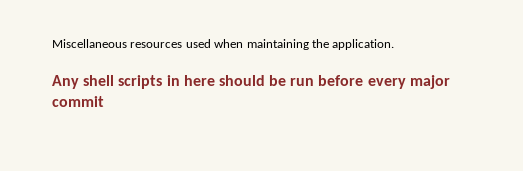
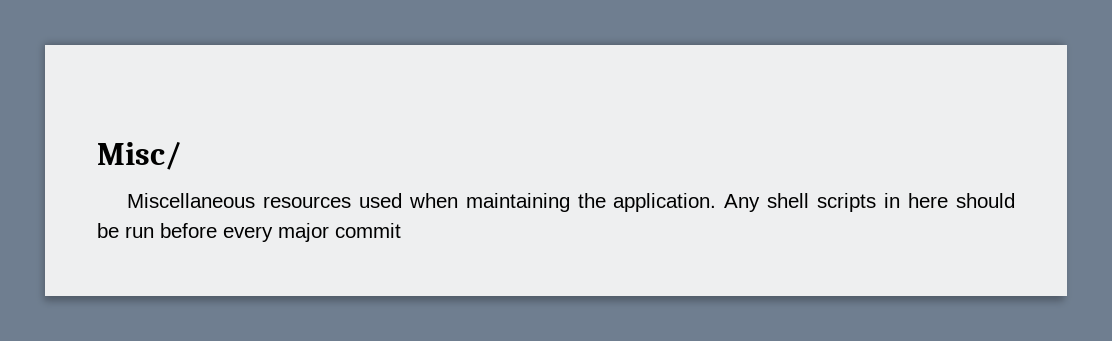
+ Misc/
- Miscellaneous resources used when maintaining the application.
- Any shell scripts in here should be run before every major commit
+ Miscellaneous resources used when maintaining the application. Any shell scripts in here should be run before every major commit

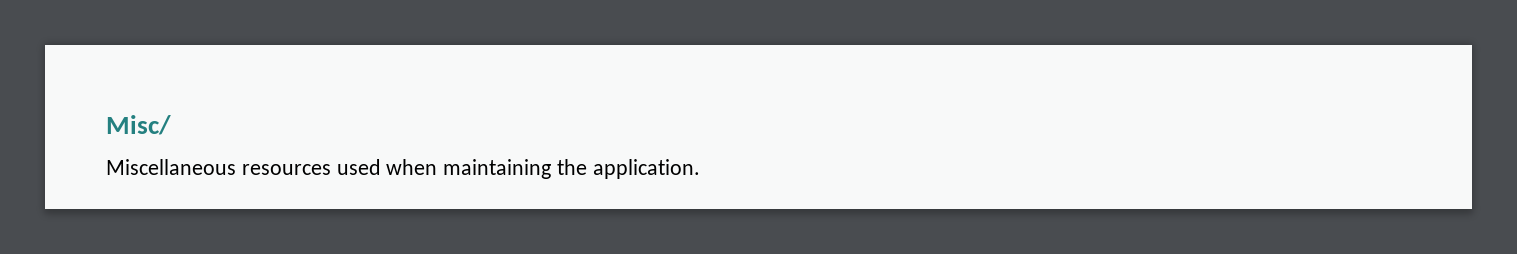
- Any shell scripts in here should be run before every major commit

